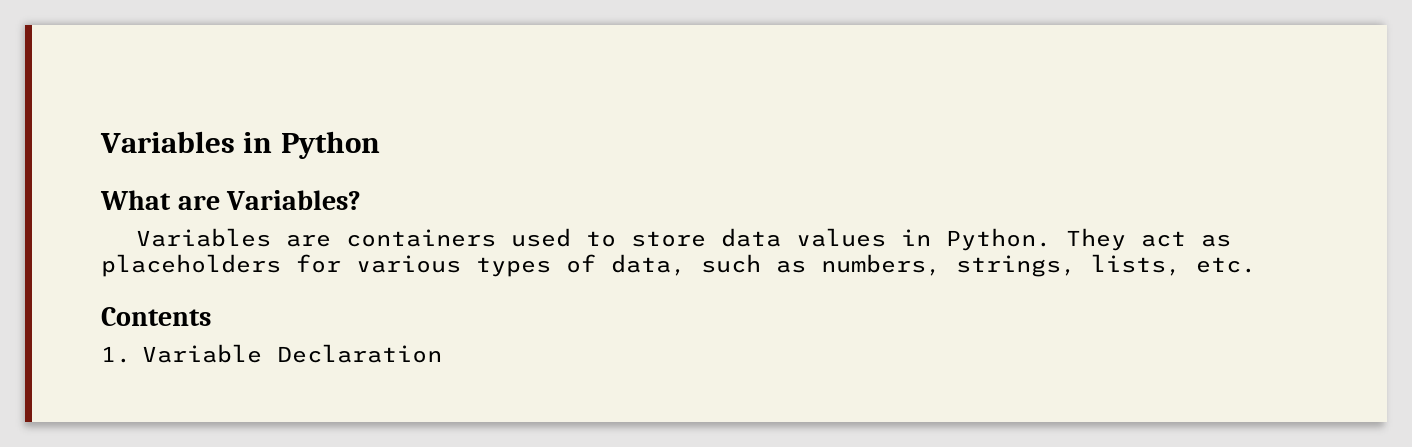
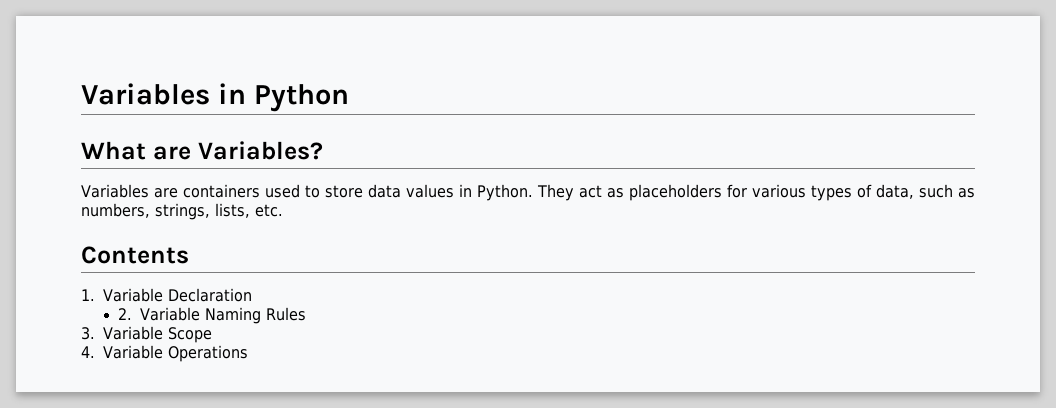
+ 2. Variable Naming Rules
+ 3. Variable Scope
+ 4. Variable Operations

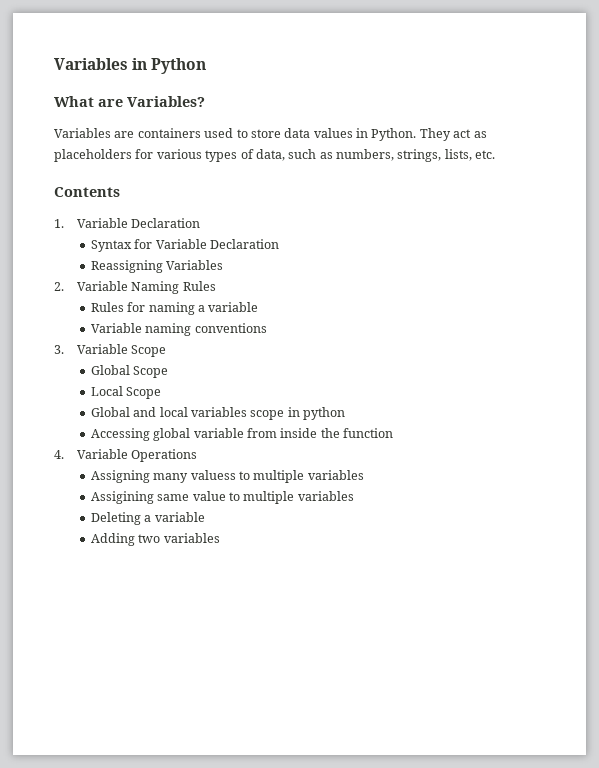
+ Syntax for Variable Declaration
+ Reassigning Variables
  2. Variable Naming Rules
+ Rules for naming a variable
+ Variable naming conventions
  3. Variable Scope
+ Global Scope
+ Local Scope
+ Global and local variables scope in python
+ Accessing global variable from inside the function
  4. Variable Operations
+ Assigning many valuess to multiple variables
+ Assigining same value to multiple variables
+ Deleting a variable
+ Adding two variables

